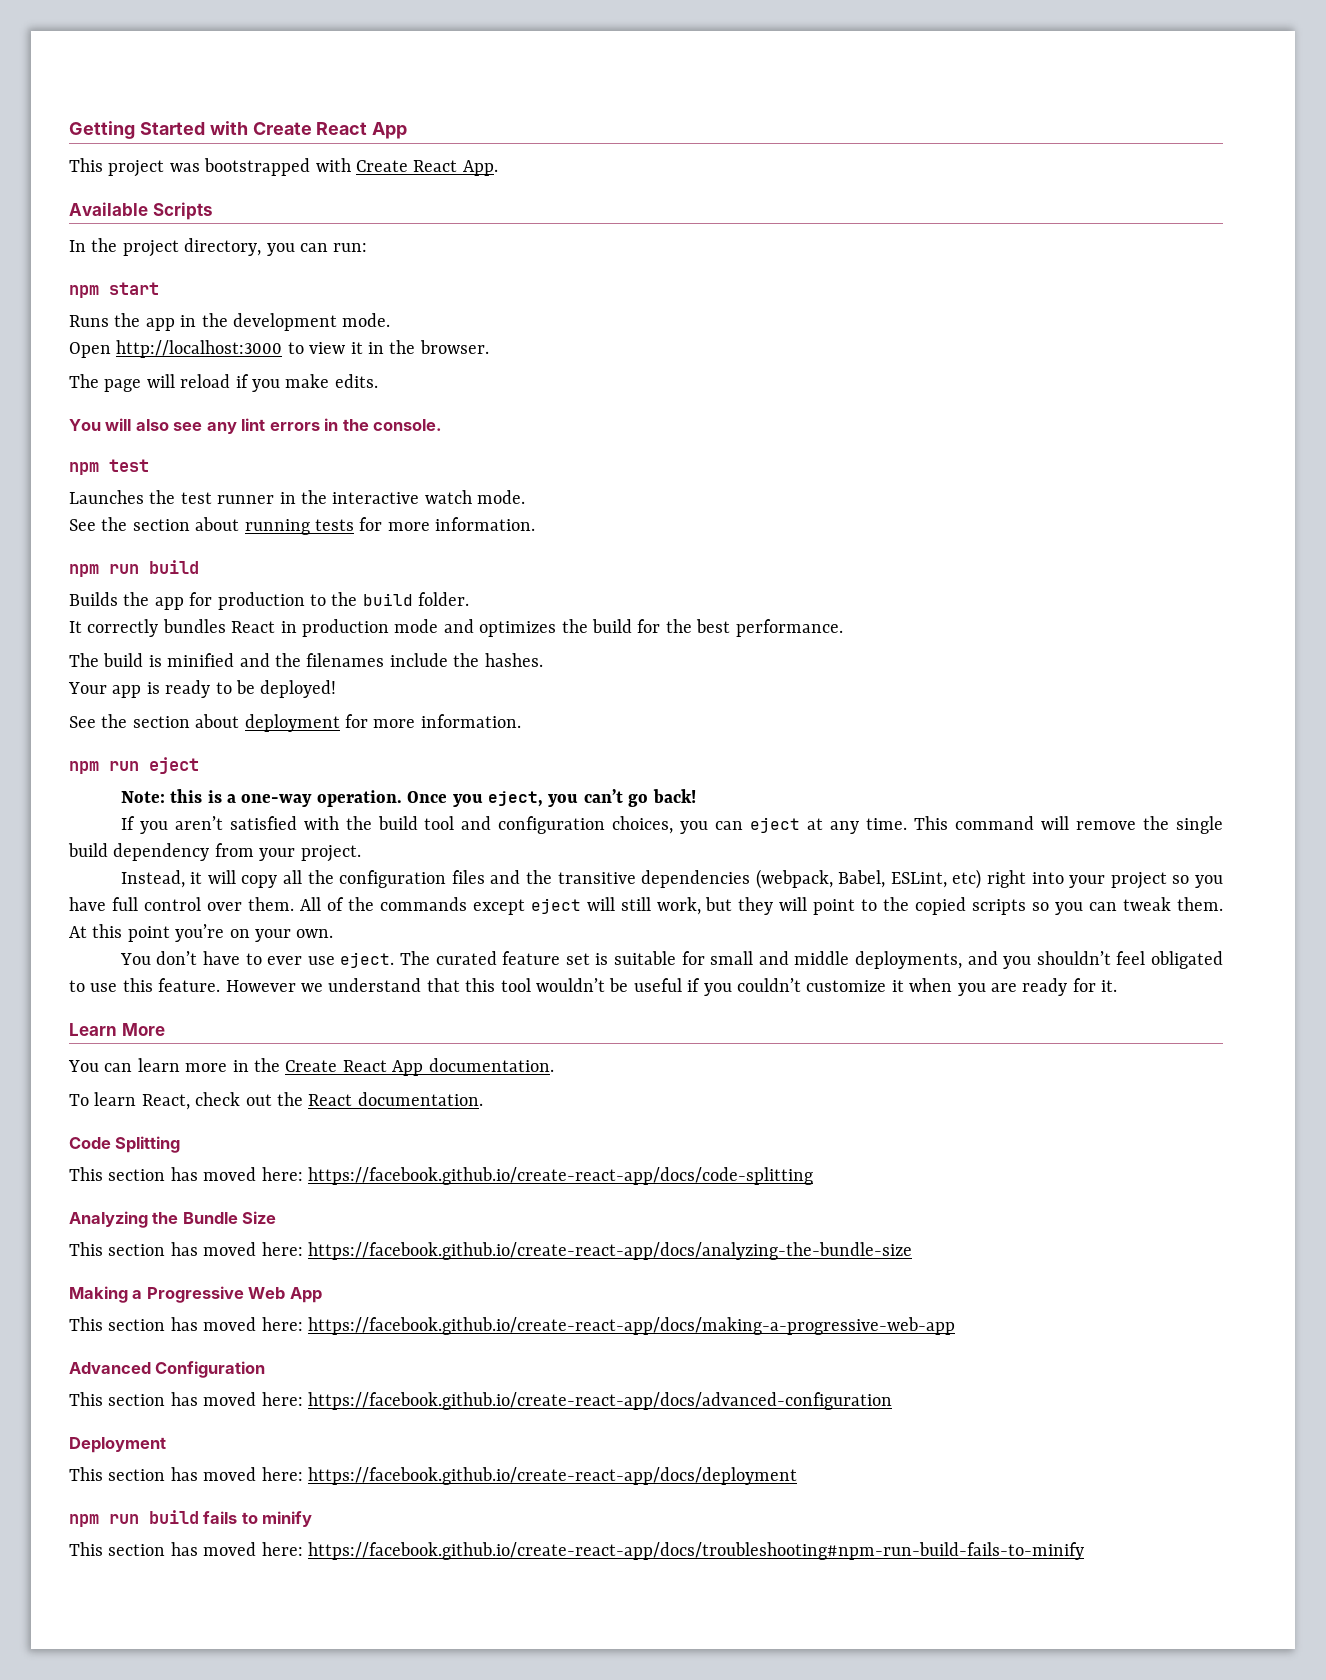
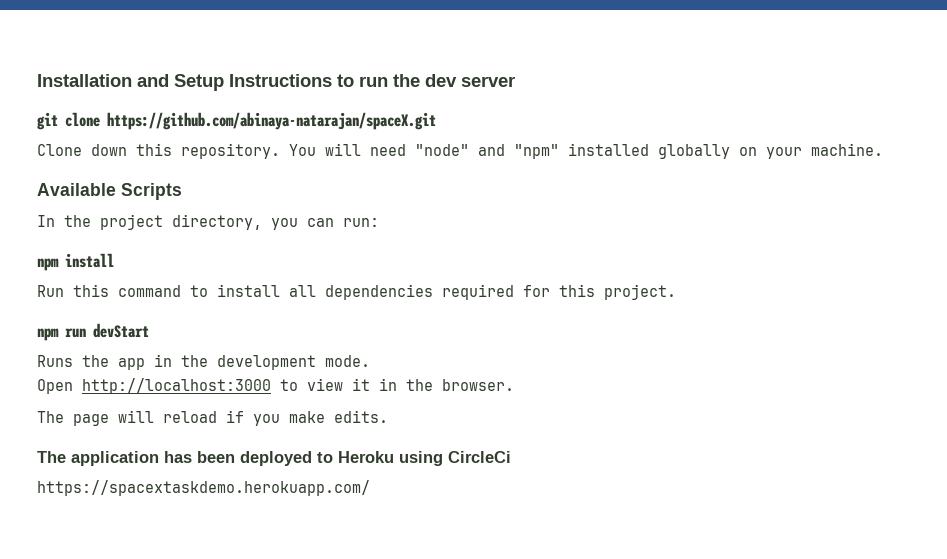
- Getting Started with Create React App
- This project was bootstrapped with Create React App.
+ Installation and Setup Instructions to run the dev server
+ git clone https://github.com/abinaya-natarajan/spaceX.git
+ Clone down this repository. You will need "node" and "npm" installed globally on your machine.
- npm start
+ npm install
+ Run this command to install all dependencies required for this project.
+ npm run devStart
- You will also see any lint errors in the console.
- npm test
- Launches the test runner in the interactive watch mode.
- See the section about running tests for more information.
- npm run build
- Builds the app for production to the build folder.
- It correctly bundles React in production mode and optimizes the build for the best performance.
- The build is minified and the filenames include the hashes.
- Your app is ready to be deployed!
- See the section about deployment for more information.
- npm run eject
- Note: this is a one-way operation. Once you eject, you can’t go back!
- If you aren’t satisfied with the build tool and configuration choices, you can eject at any time. This command will remove the single build dependency from your project.
- Instead, it will copy all the configuration files and the transitive dependencies (webpack, Babel, ESLint, etc) right into your project so you have full control over them. All of the commands except eject will still work, but they will point to the copied scripts so you can tweak them. At this point you’re on your own.
- You don’t have to ever use eject. The curated feature set is suitable for small and middle deployments, and you shouldn’t feel obligated to use this feature. However we understand that this tool wouldn’t be useful if you couldn’t customize it when you are ready for it.
- Learn More
- You can learn more in the Create React App documentation.
- To learn React, check out the React documentation.
- Code Splitting
- This section has moved here: https://facebook.github.io/create-react-app/docs/code-splitting
- Analyzing the Bundle Size
- This section has moved here: https://facebook.github.io/create-react-app/docs/analyzing-the-bundle-size
- Making a Progressive Web App
- This section has moved here: https://facebook.github.io/create-react-app/docs/making-a-progressive-web-app
- Advanced Configuration
- This section has moved here: https://facebook.github.io/create-react-app/docs/advanced-configuration
- Deployment
- This section has moved here: https://facebook.github.io/create-react-app/docs/deployment
- npm run build fails to minify
- This section has moved here: https://facebook.github.io/create-react-app/docs/troubleshooting#npm-run-build-fails-to-minify
+ The application has been deployed to Heroku using CircleCi
+ https://spacextaskdemo.herokuapp.com/

